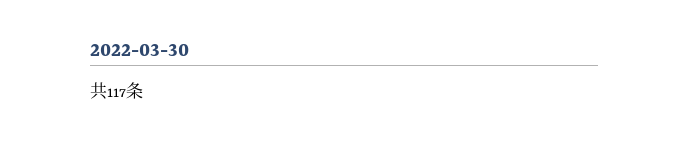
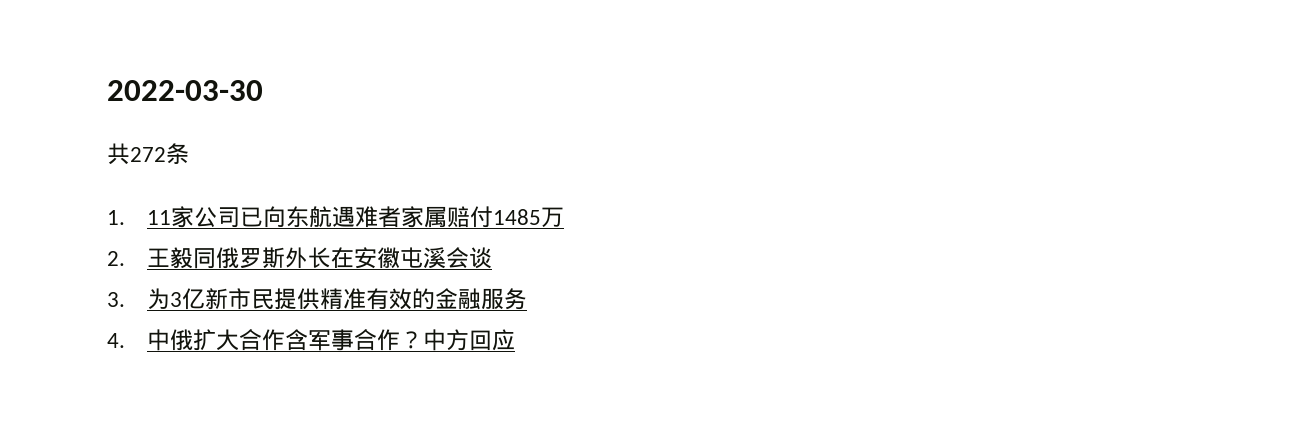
- 共117条
+ 共272条
+ 1. 11家公司已向东航遇难者家属赔付1485万
+ 2.王毅同俄罗斯外长在安徽屯溪会谈
+ 3.为3亿新市民提供精准有效的金融服务
+ 4.中俄扩大合作含军事合作？中方回应

